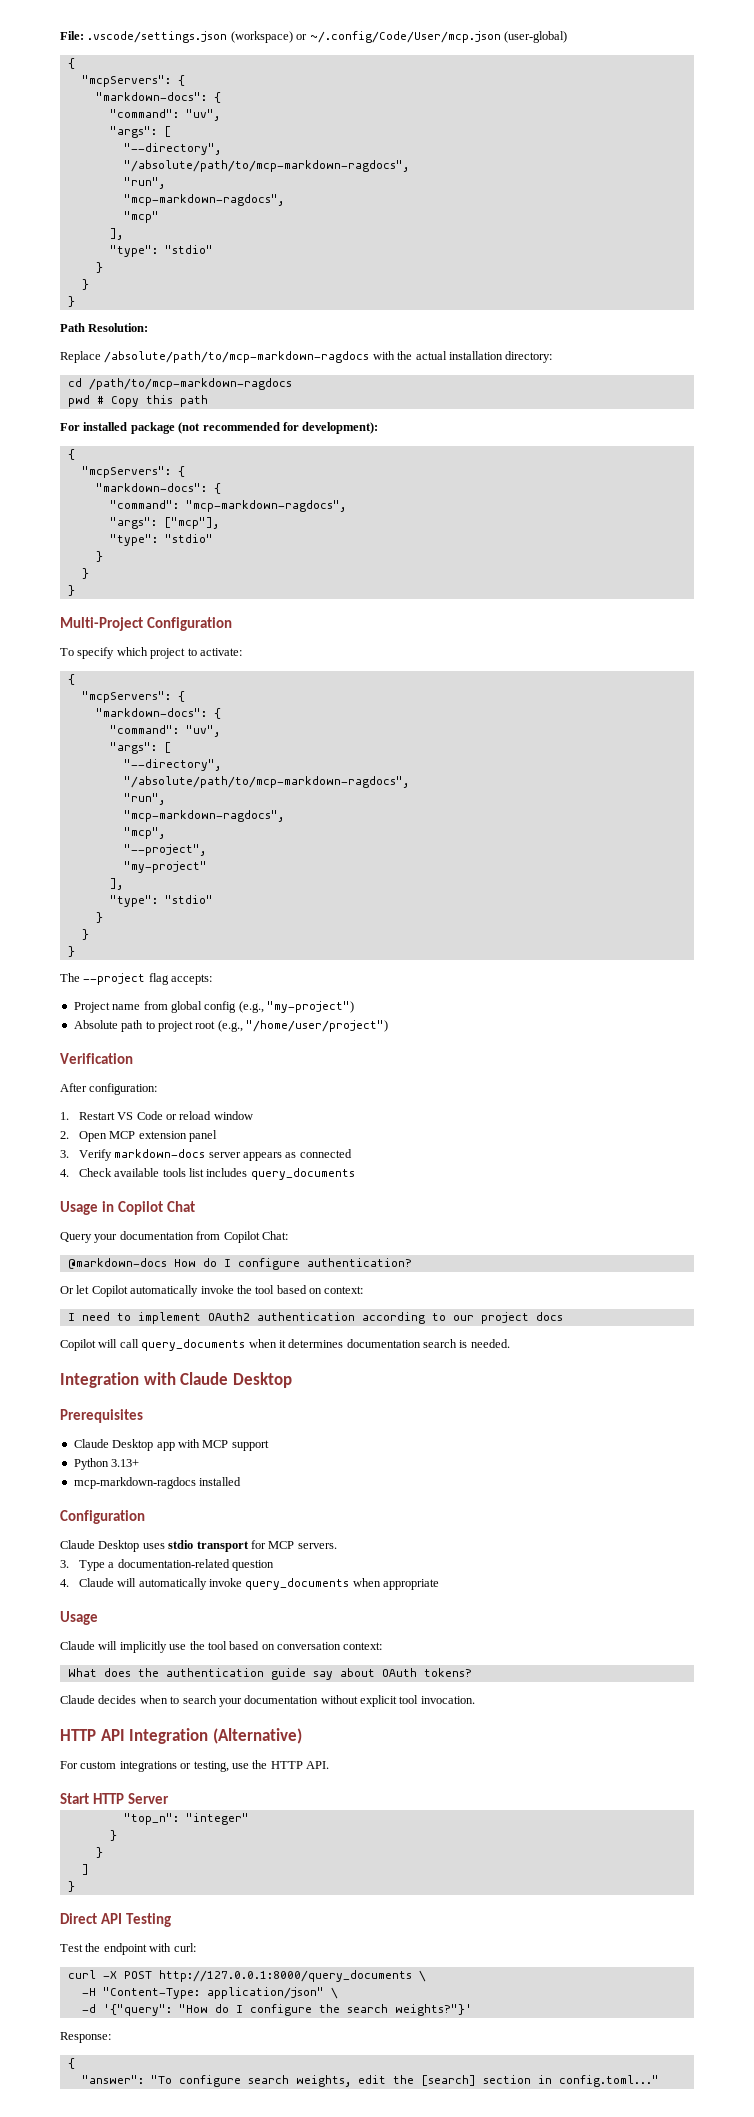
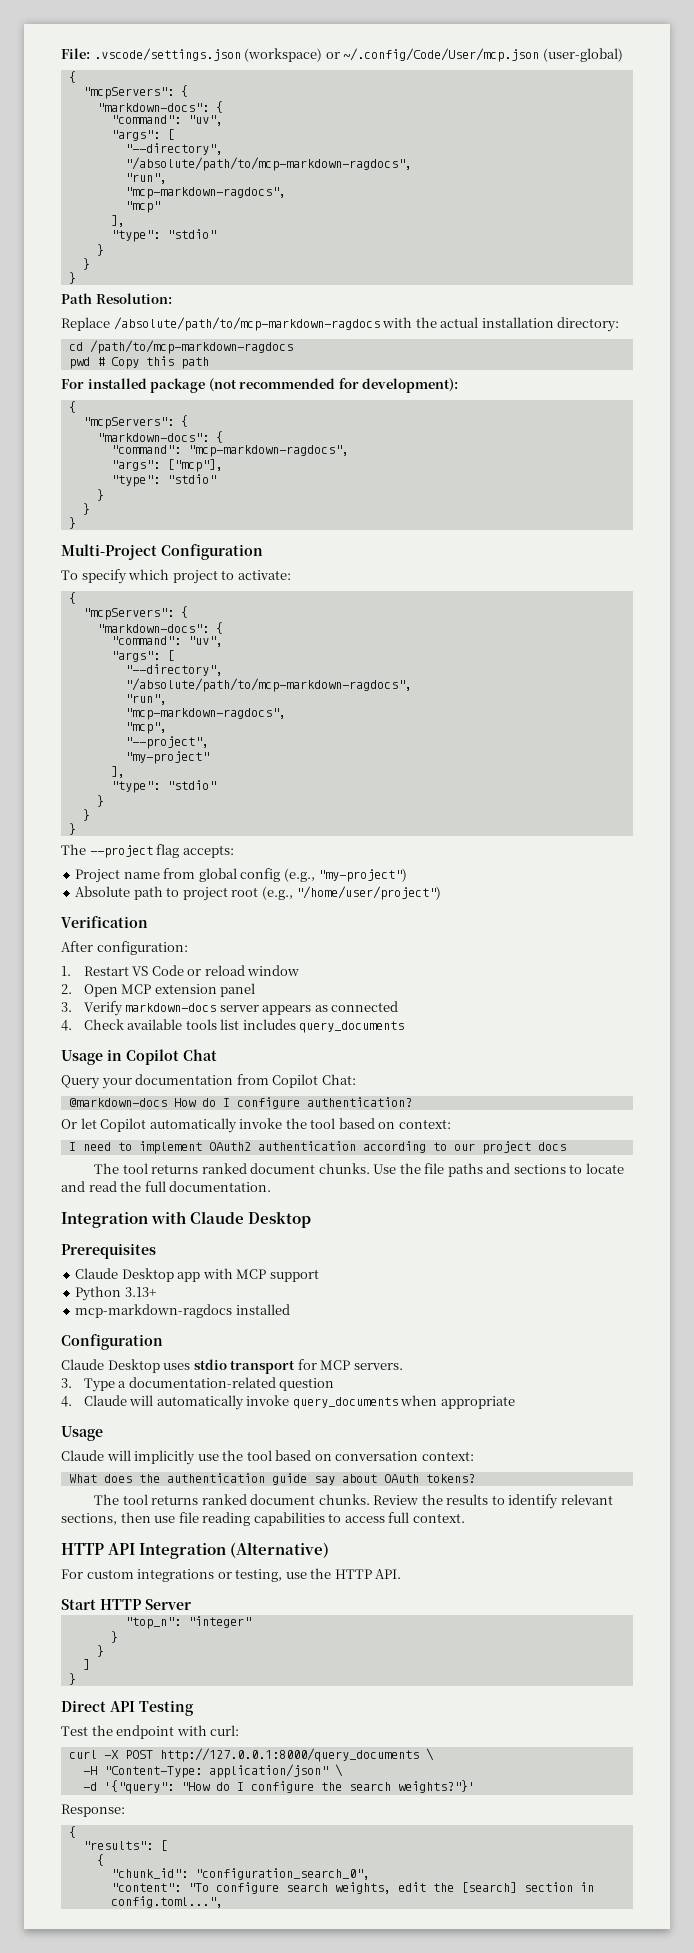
- Copilot will call query_documents when it determines documentation search is needed.
+ The tool returns ranked document chunks. Use the file paths and sections to locate and read the full documentation.
- Claude decides when to search your documentation without explicit tool invocation.
+ The tool returns ranked document chunks. Review the results to identify relevant sections, then use file reading capabilities to access full context.
- "answer": "To configure search weights, edit the [search] section in config.toml..."
+ "results": [
+ {
+ "chunk_id": "configuration_search_0",
+ "content": "To configure search weights, edit the [search] section in config.toml...",

